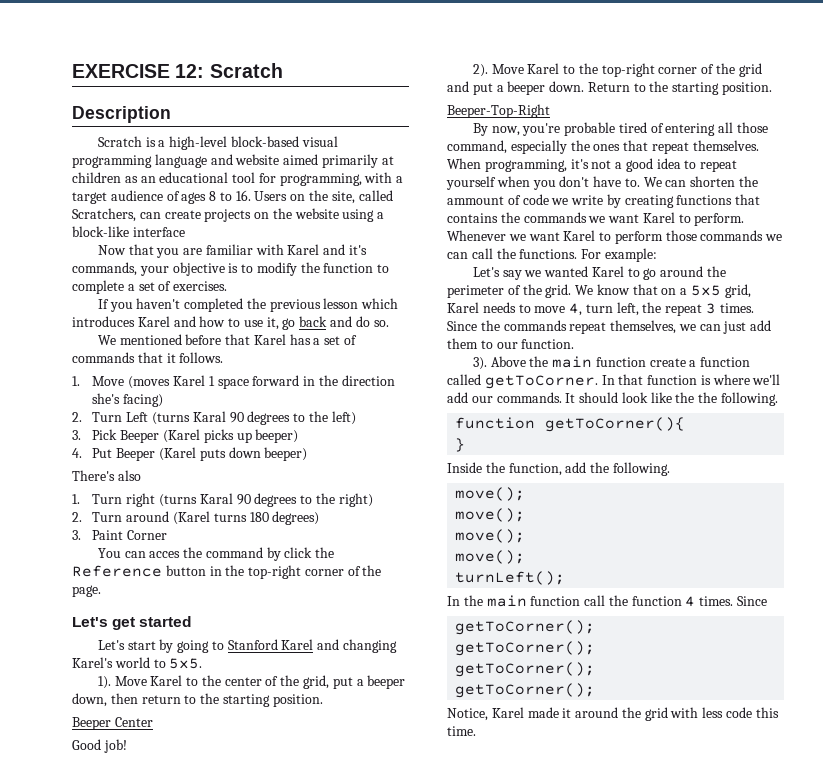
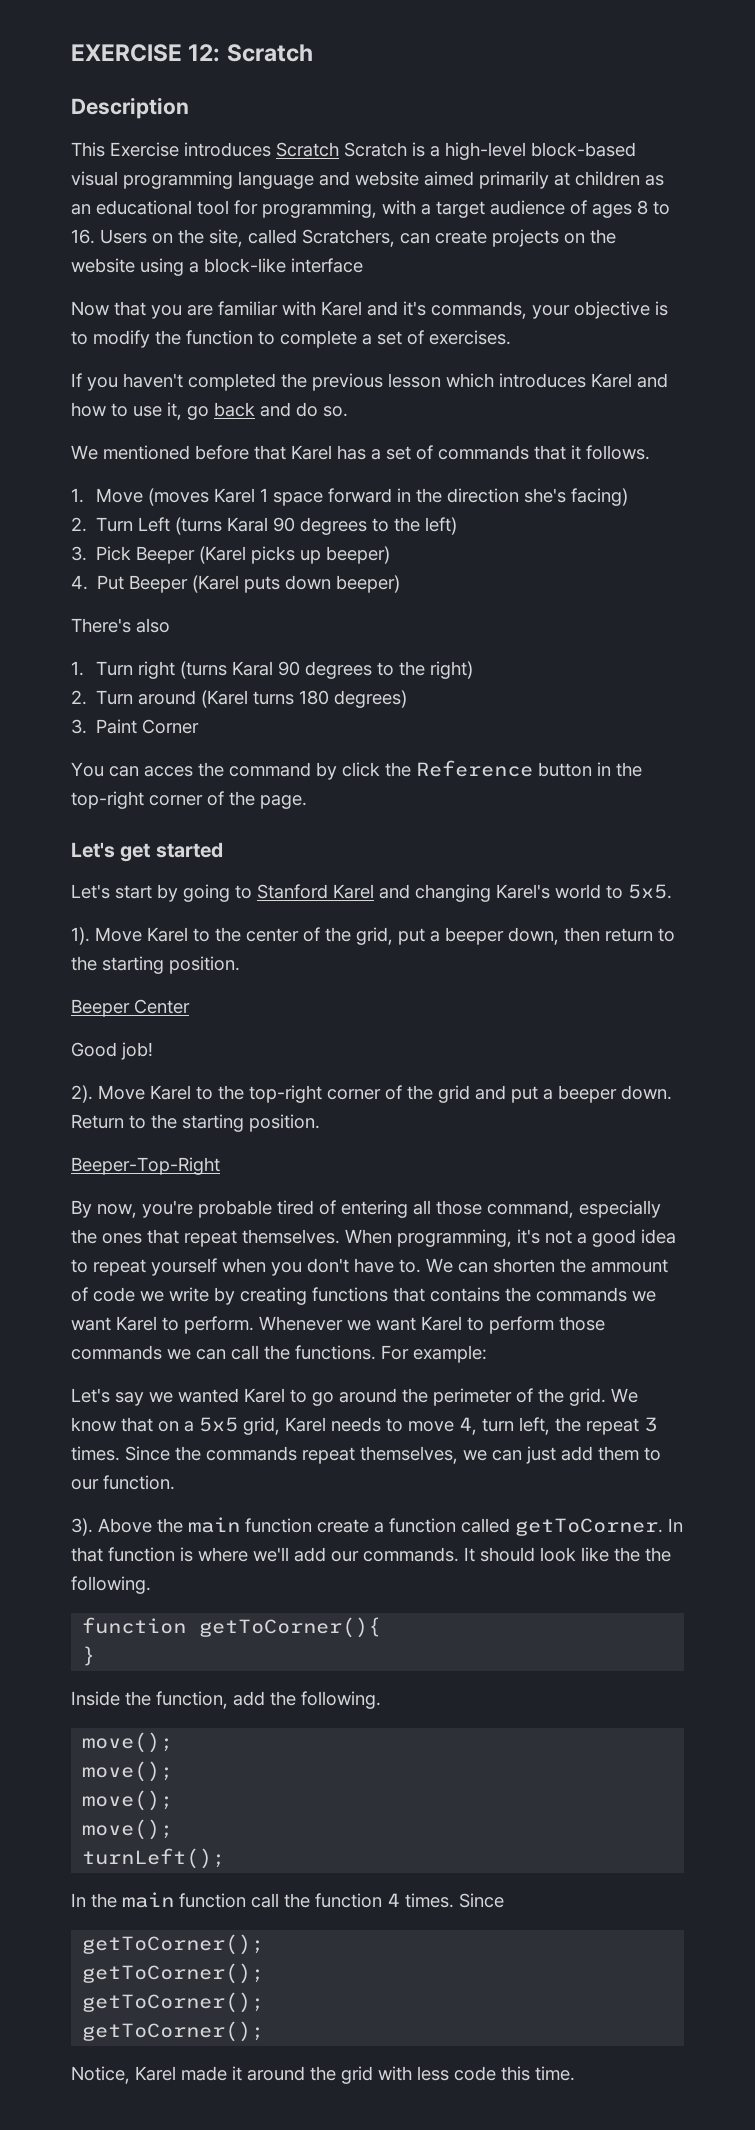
- Scratch is a high-level block-based visual programming language and website aimed primarily at children as an educational tool for programming, with a target audience of ages 8 to 16. Users on the site, called Scratchers, can create projects on the website using a block-like interface
+ This Exercise introduces Scratch Scratch is a high-level block-based visual programming language and website aimed primarily at children as an educational tool for programming, with a target audience of ages 8 to 16. Users on the site, called Scratchers, can create projects on the website using a block-like interface

